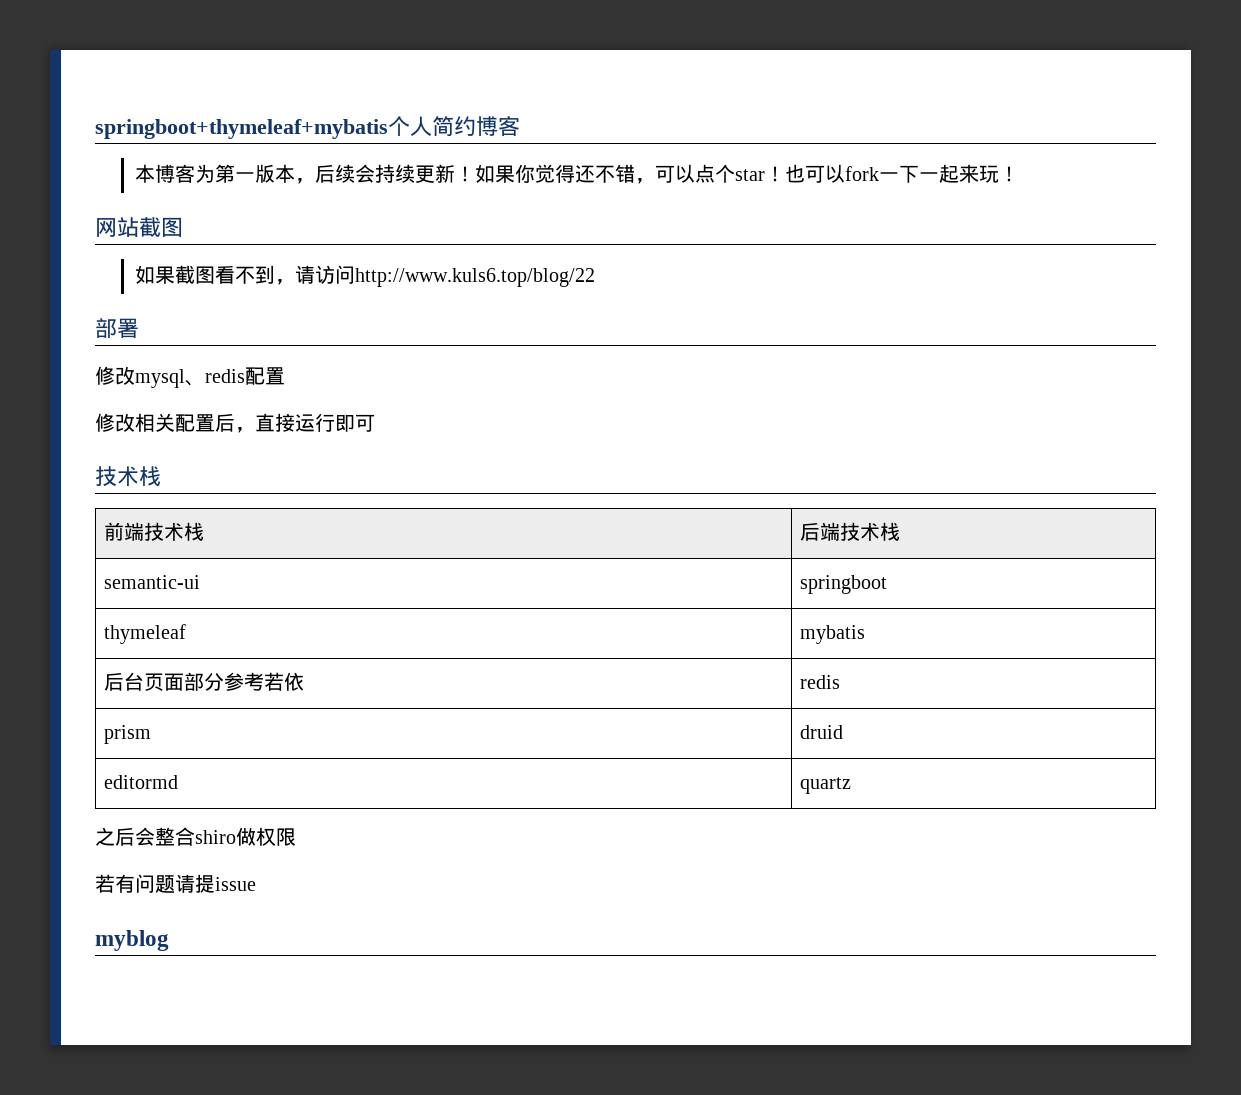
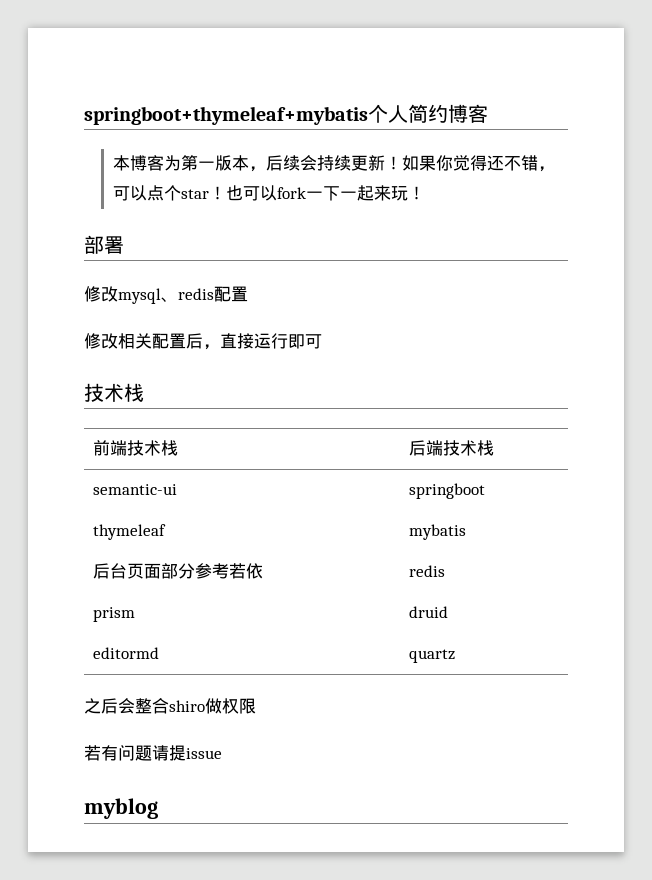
- 网站截图
- 如果截图看不到，请访问http://www.kuls6.top/blog/22

